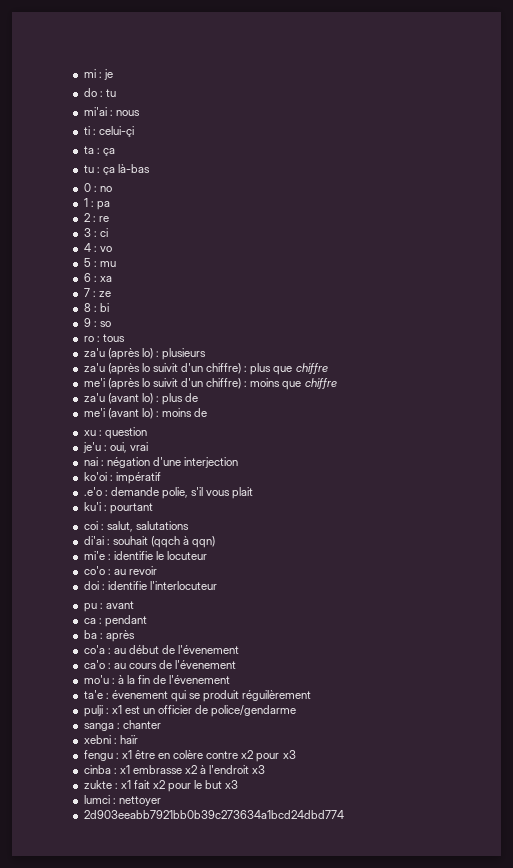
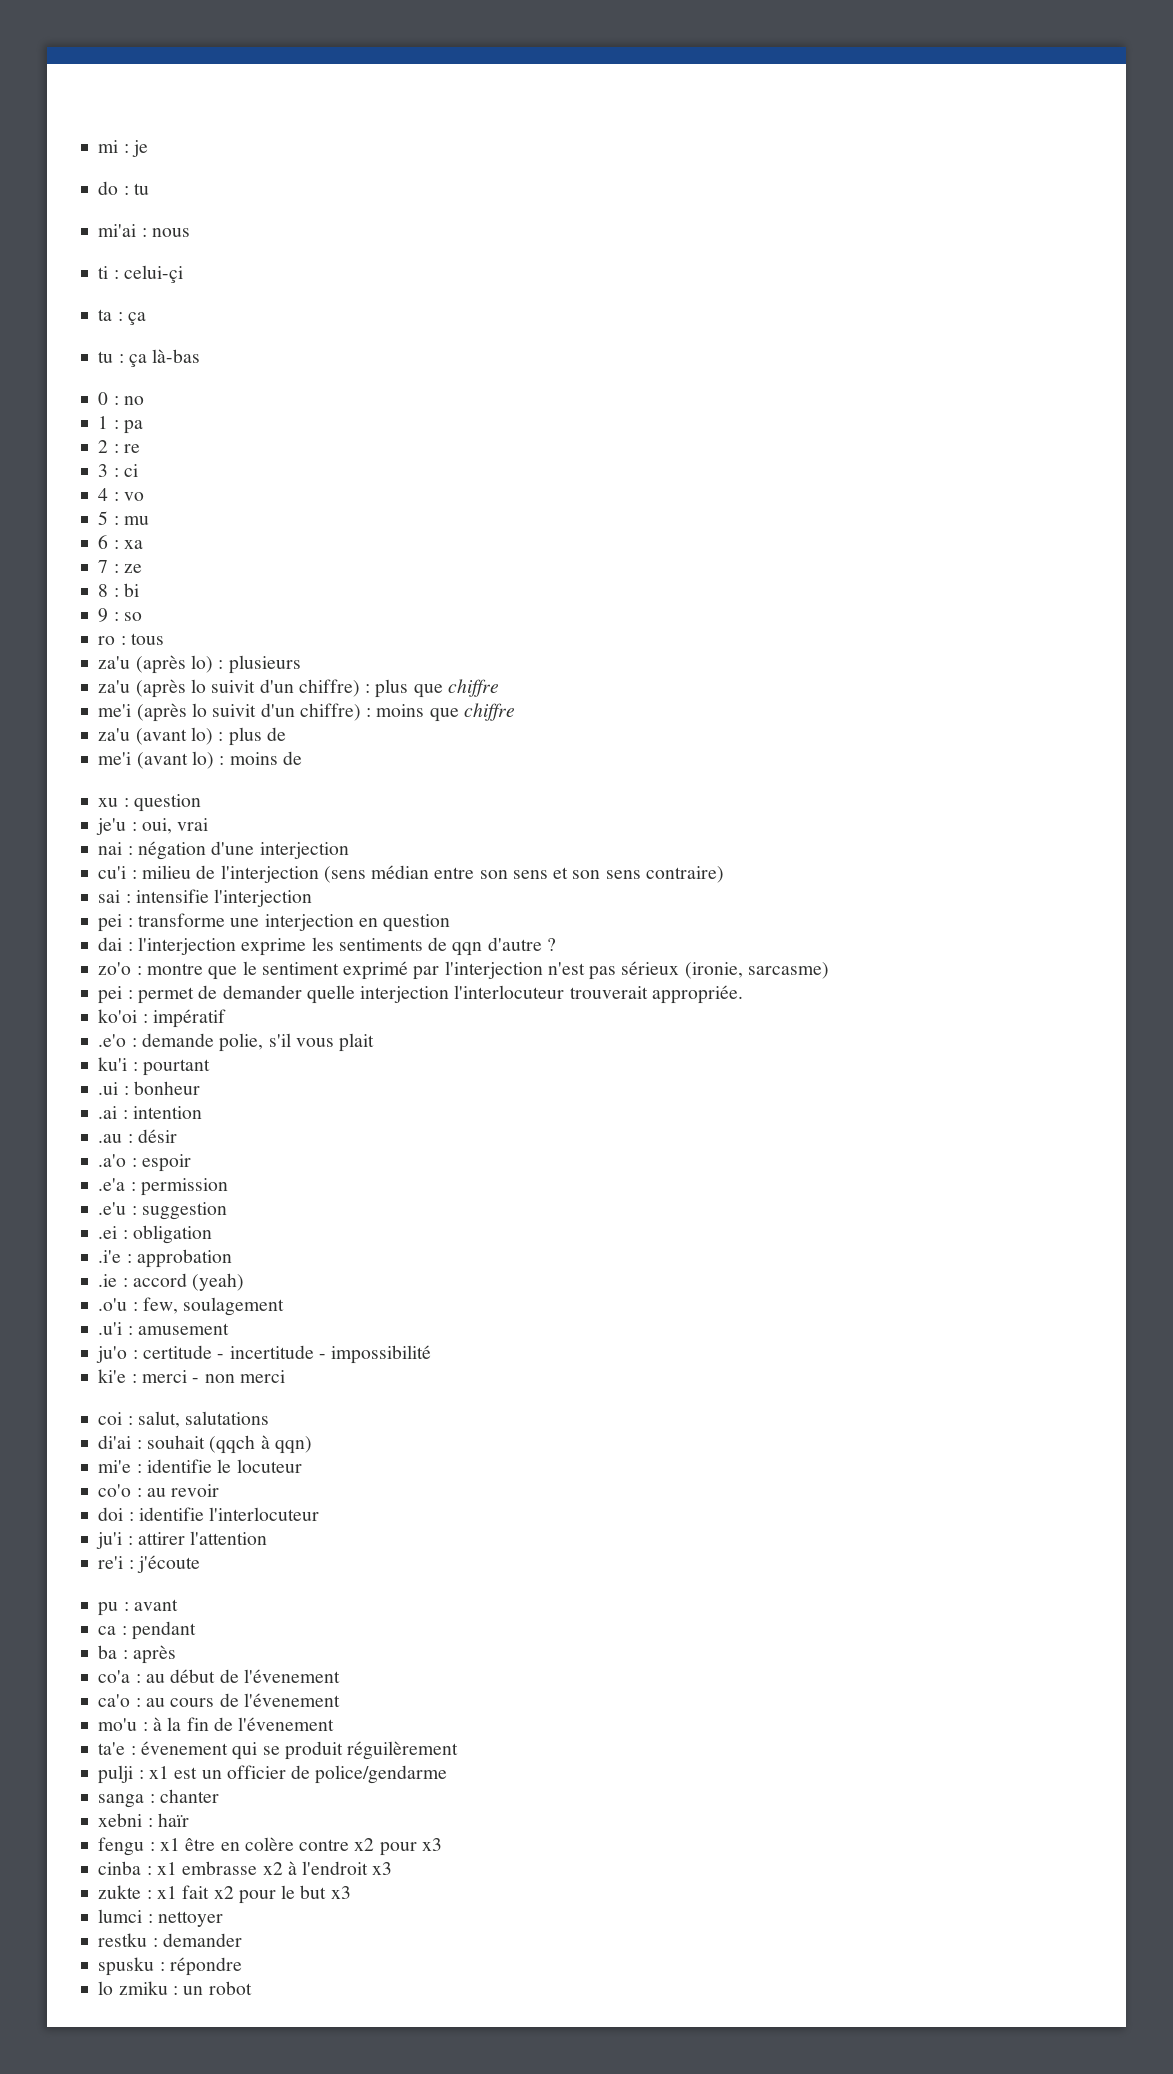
+ cu'i : milieu de l'interjection (sens médian entre son sens et son sens contraire)
+ sai : intensifie l'interjection
+ pei : transforme une interjection en question
+ dai : l'interjection exprime les sentiments de qqn d'autre ?
+ zo'o : montre que le sentiment exprimé par l'interjection n'est pas sérieux (ironie, sarcasme)
+ pei : permet de demander quelle interjection l'interlocuteur trouverait appropriée.
+ .ui : bonheur
+ .ai : intention
+ .au : désir
+ .a'o : espoir
+ .e'a : permission
+ .e'u : suggestion
+ .ei : obligation
+ .i'e : approbation
+ .ie : accord (yeah)
+ .o'u : few, soulagement
+ .u'i : amusement
+ ju'o : certitude - incertitude - impossibilité
+ ki'e : merci - non merci
+ ju'i : attirer l'attention
+ re'i : j'écoute
- 2d903eeabb7921bb0b39c273634a1bcd24dbd774
+ restku : demander
+ spusku : répondre
+ lo zmiku : un robot

